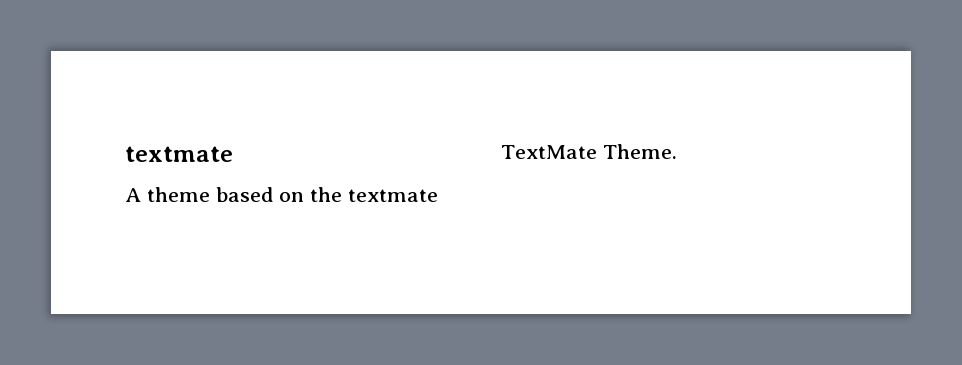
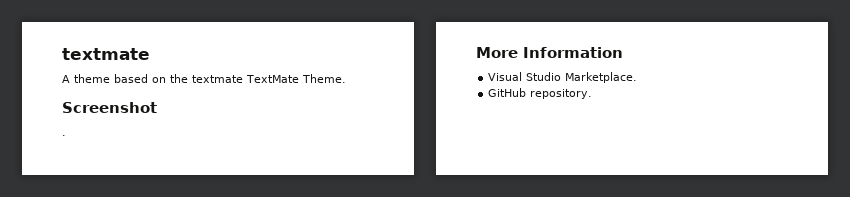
+ Screenshot
+ .
+ More Information
+ Visual Studio Marketplace.
+ GitHub repository.

